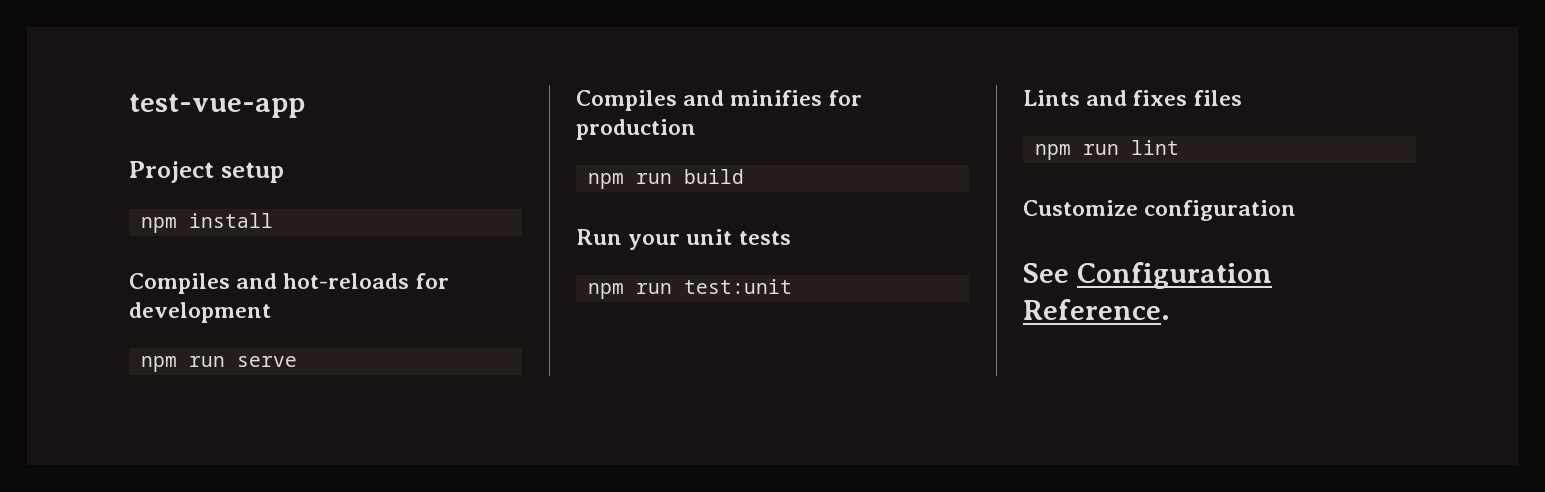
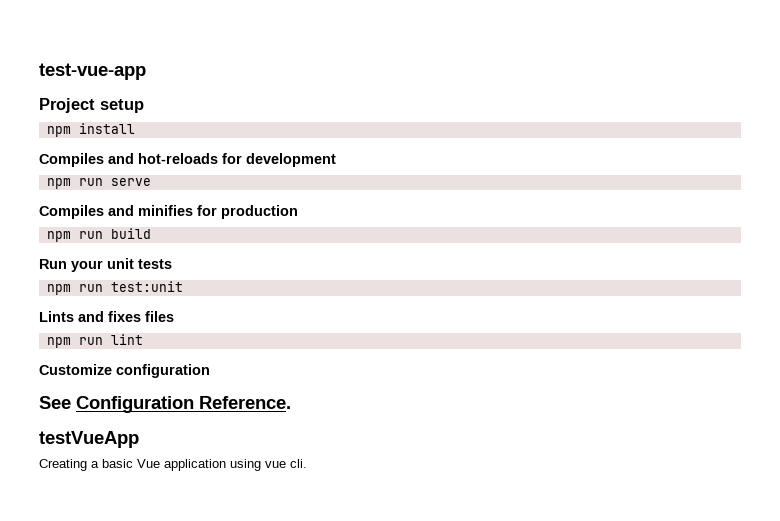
+ testVueApp
+ Creating a basic Vue application using vue cli.

